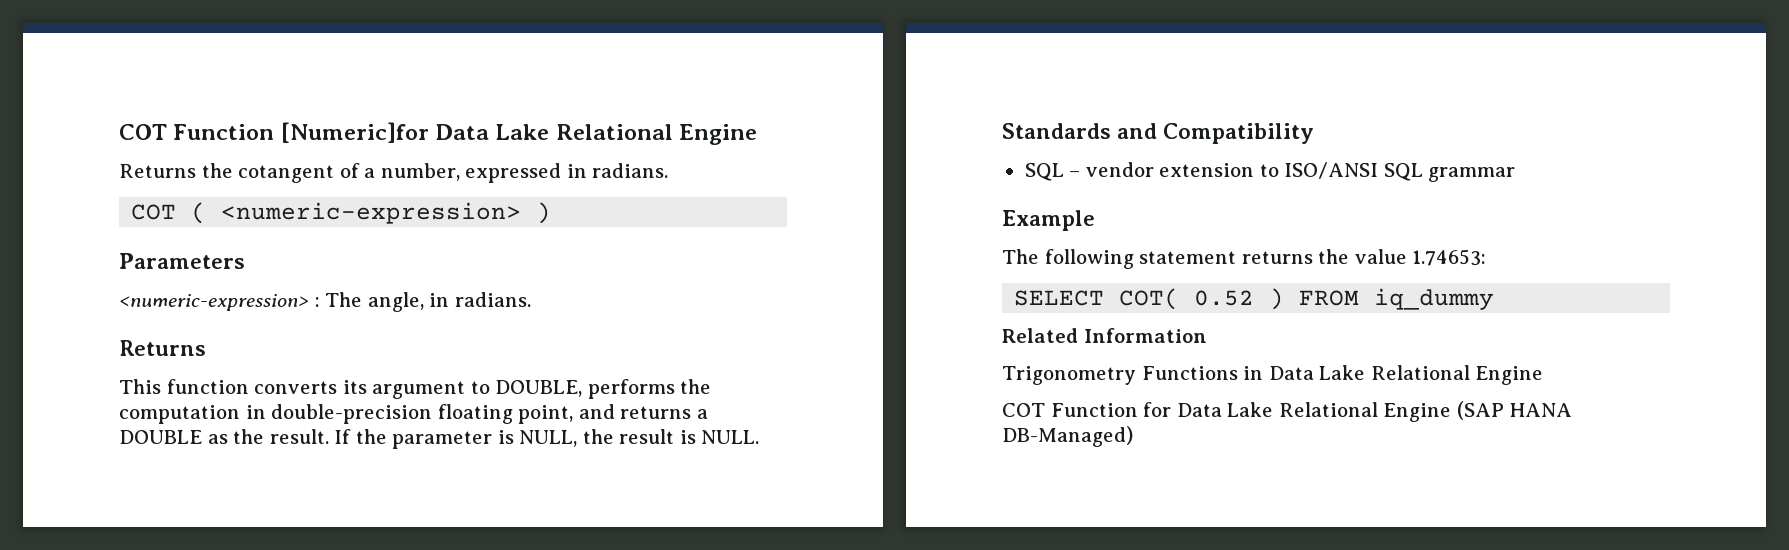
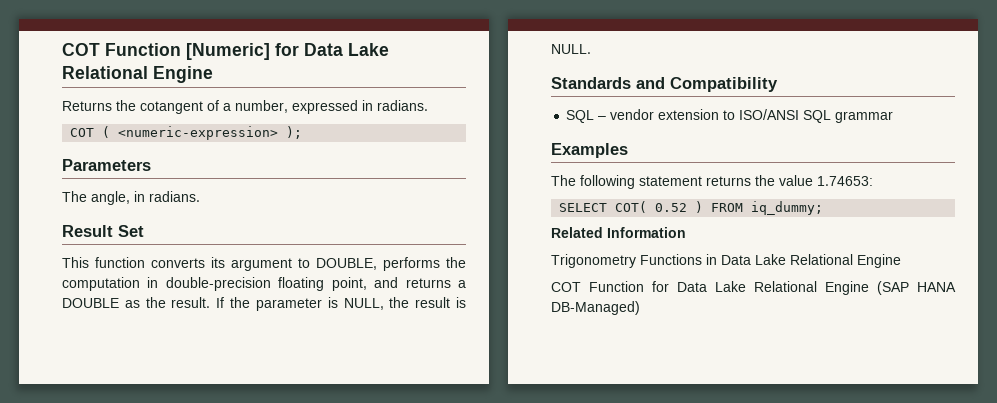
- COT Function [Numeric]for Data Lake Relational Engine
+ COT Function [Numeric] for Data Lake Relational Engine
- COT ( <numeric-expression> )
+ COT ( <numeric-expression> );
- <numeric-expression> : The angle, in radians.
- Returns
+ The angle, in radians.
+ Result Set
- Example
+ Examples
- SELECT COT( 0.52 ) FROM iq_dummy
+ SELECT COT( 0.52 ) FROM iq_dummy;

